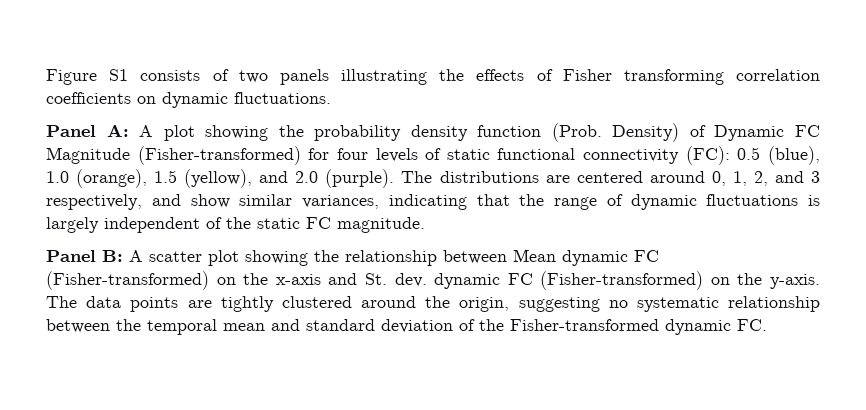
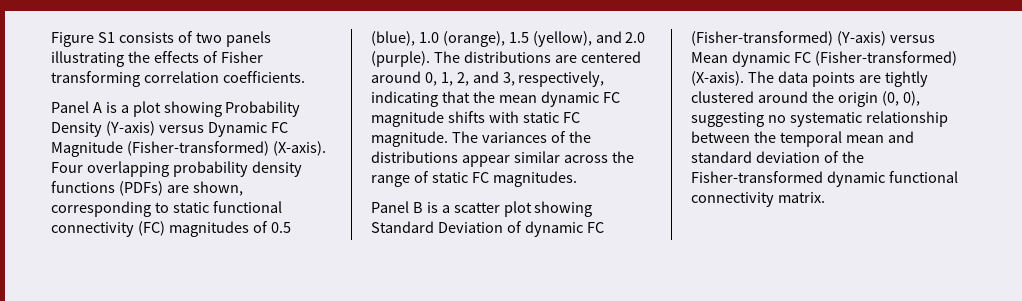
- Figure S1 consists of two panels illustrating the effects of Fisher transforming correlation coefficients on dynamic fluctuations.
- Panel A: A plot showing the probability density function (Prob. Density) of Dynamic FC Magnitude (Fisher-transformed) for four levels of static functional connectivity (FC): 0.5 (blue), 1.0 (orange), 1.5 (yellow), and 2.0 (purple).
+ Figure S1 consists of two panels illustrating the effects of Fisher transforming correlation coefficients.
+ Panel A is a plot showing Probability Density (Y-axis) versus Dynamic FC Magnitude (Fisher-transformed) (X-axis). Four overlapping probability density functions (PDFs) are shown, corresponding to static functional connectivity (FC) magnitudes of 0.5 (blue), 1.0 (orange), 1.5 (yellow), and 2.0 (purple).
- The distributions are centered around 0, 1, 2, and 3 respectively, and show similar variances, indicating that the range of dynamic fluctuations is largely independent of the static FC magnitude.
- Panel B: A scatter plot showing the relationship between Mean dynamic FC (Fisher-transformed) on the x-axis and St. dev. dynamic FC (Fisher-transformed) on the y-axis.
+ The distributions are centered around 0, 1, 2, and 3, respectively, indicating that the mean dynamic FC magnitude shifts with static FC magnitude. The variances of the distributions appear similar across the range of static FC magnitudes.
+ Panel B is a scatter plot showing Standard Deviation of dynamic FC (Fisher-transformed) (Y-axis) versus Mean dynamic FC (Fisher-transformed) (X-axis).
- The data points are tightly clustered around the origin, suggesting no systematic relationship between the temporal mean and standard deviation of the Fisher-transformed dynamic FC.
+ The data points are tightly clustered around the origin (0, 0), suggesting no systematic relationship between the temporal mean and standard deviation of the Fisher-transformed dynamic functional connectivity matrix.

